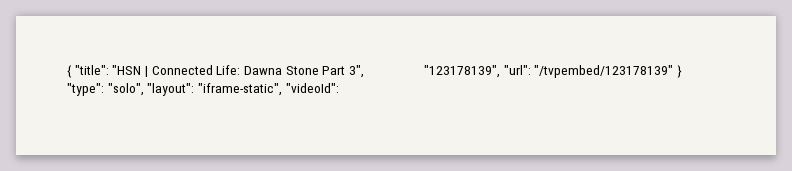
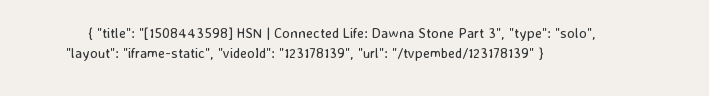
- { "title": "HSN | Connected Life: Dawna Stone Part 3", "type": "solo", "layout": "iframe-static", "videoId": "123178139", "url": "/tvpembed/123178139" }
+ { "title": "[1508443598] HSN | Connected Life: Dawna Stone Part 3", "type": "solo", "layout": "iframe-static", "videoId": "123178139", "url": "/tvpembed/123178139" }

